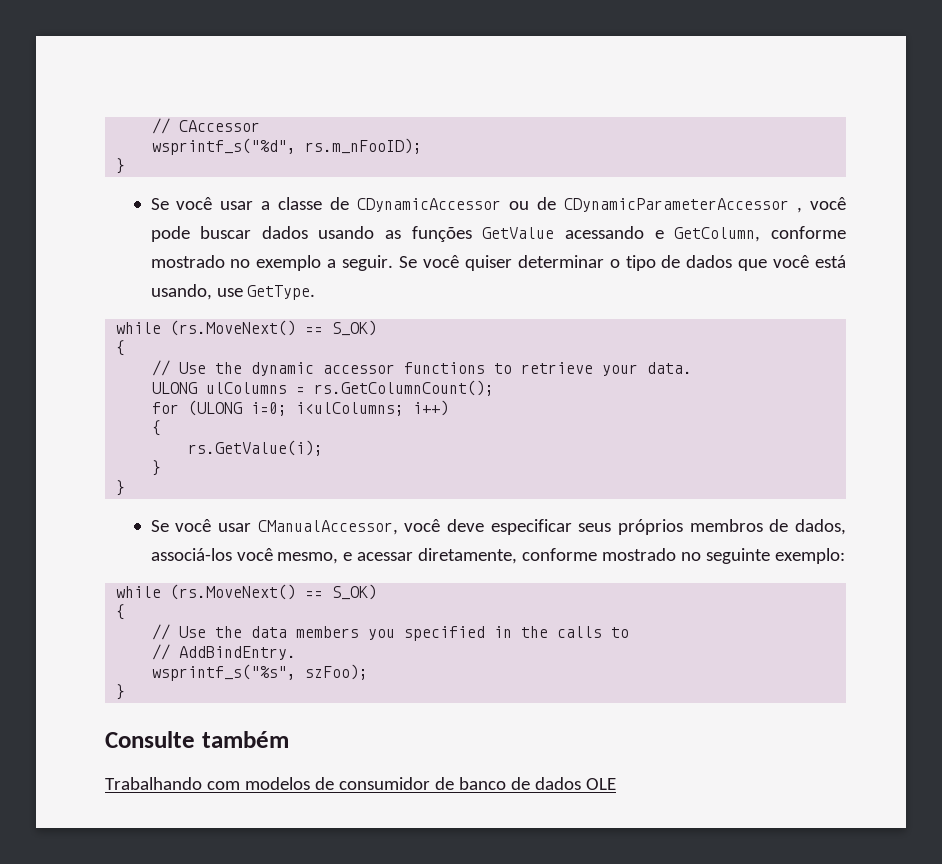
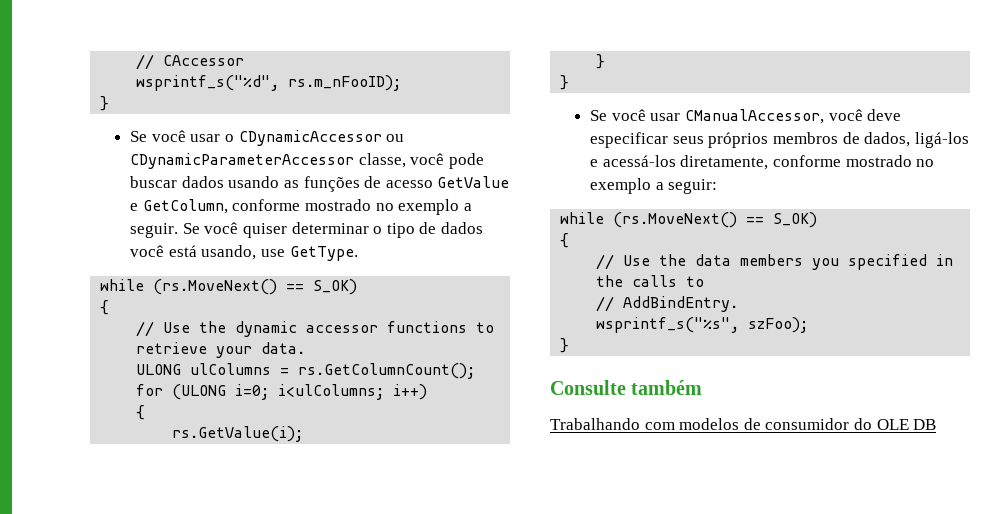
- Se você usar a classe de CDynamicAccessor ou de CDynamicParameterAccessor , você pode buscar dados usando as funções GetValue acessando e GetColumn, conforme mostrado no exemplo a seguir.
+ Se você usar o CDynamicAccessor ou CDynamicParameterAccessor classe, você pode buscar dados usando as funções de acesso GetValue e GetColumn, conforme mostrado no exemplo a seguir.
- Se você quiser determinar o tipo de dados que você está usando, use GetType.
+ Se você quiser determinar o tipo de dados você está usando, use GetType.
- Se você usar CManualAccessor, você deve especificar seus próprios membros de dados, associá-los você mesmo, e acessar diretamente, conforme mostrado no seguinte exemplo:
+ Se você usar CManualAccessor, você deve especificar seus próprios membros de dados, ligá-los e acessá-los diretamente, conforme mostrado no exemplo a seguir:
- Trabalhando com modelos de consumidor de banco de dados OLE
+ Trabalhando com modelos de consumidor do OLE DB

